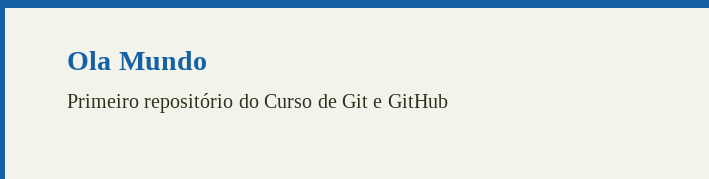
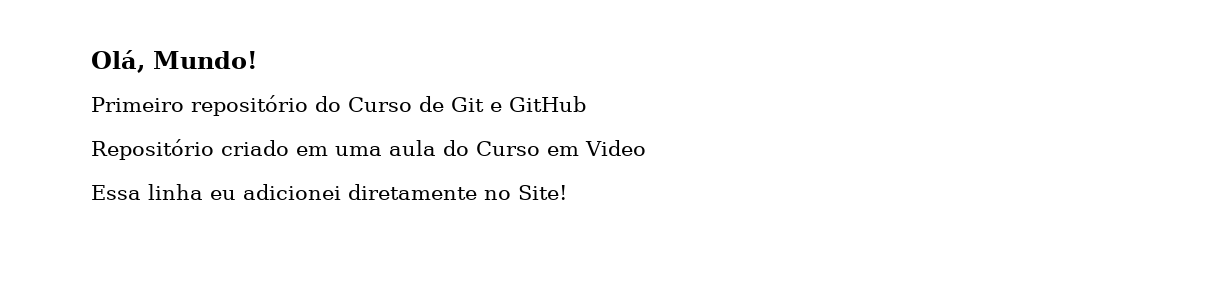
- Ola Mundo
+ Olá, Mundo!
+ Repositório criado em uma aula do Curso em Video
+ Essa linha eu adicionei diretamente no Site!

